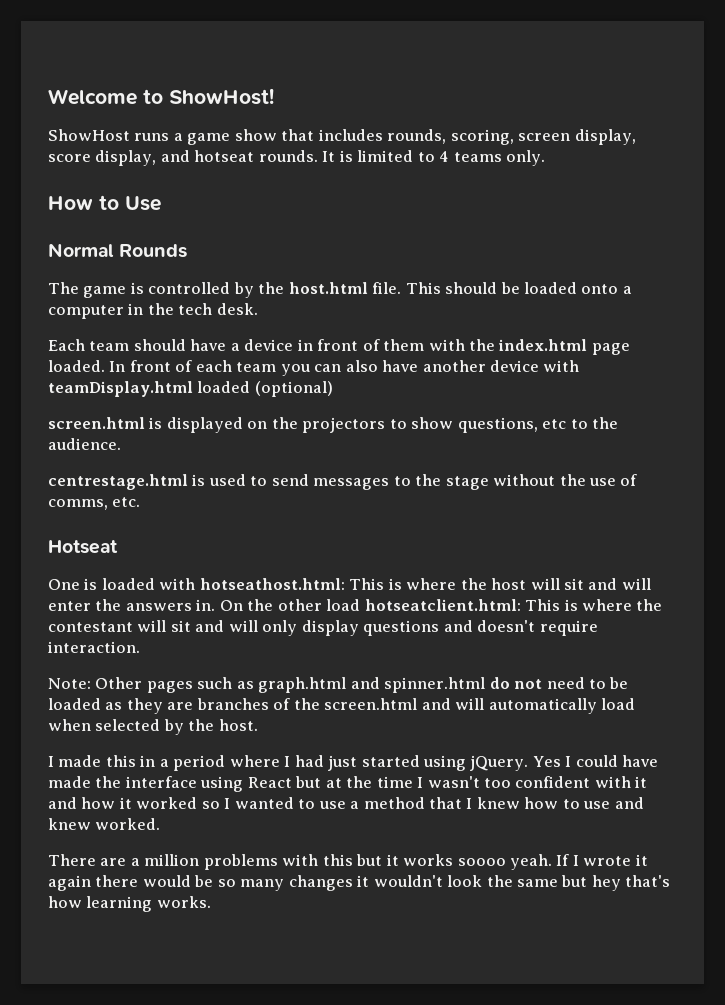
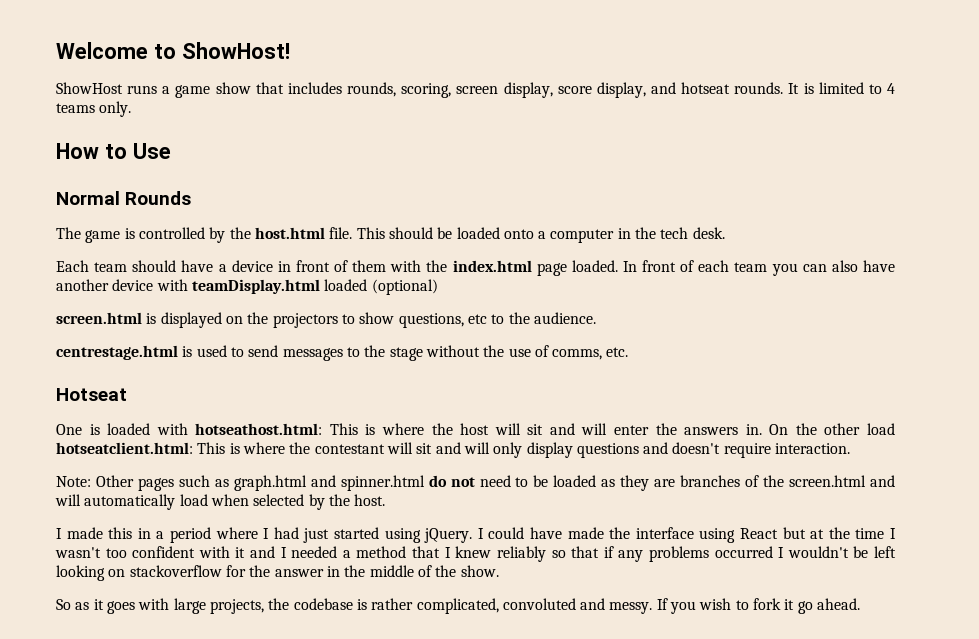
- Yes I could have made the interface using React but at the time I wasn't too confident with it and how it worked so I wanted to use a method that I knew how to use and knew worked.
- There are a million problems with this but it works soooo yeah. If I wrote it again there would be so many changes it wouldn't look the same but hey that's how learning works.
+ I could have made the interface using React but at the time I wasn't too confident with it and I needed a method that I knew reliably so that if any problems occurred I wouldn't be left looking on stackoverflow for the answer in the middle of the show.
+ So as it goes with large projects, the codebase is rather complicated, convoluted and messy. If you wish to fork it go ahead.

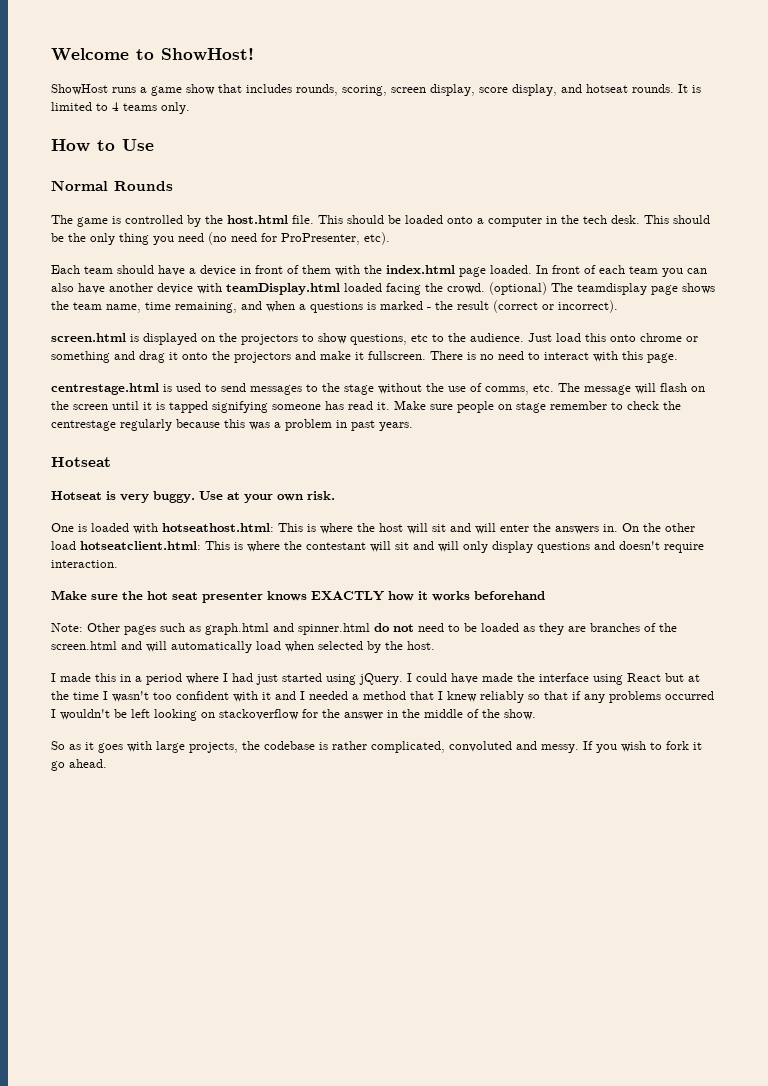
+ This should be the only thing you need (no need for ProPresenter, etc).
- In front of each team you can also have another device with teamDisplay.html loaded (optional)
+ In front of each team you can also have another device with teamDisplay.html loaded facing the crowd. (optional) The teamdisplay page shows the team name, time remaining, and when a questions is marked - the result (correct or incorrect).
+ Just load this onto chrome or something and drag it onto the projectors and make it fullscreen. There is no need to interact with this page.
- centrestage.html is used to send messages to the stage without the use of comms, etc.
+ centrestage.html is used to send messages to the stage without the use of comms, etc. The message will flash on the screen until it is tapped signifying someone has read it. Make sure people on stage remember to check the centrestage regularly because this was a problem in past years.
  Hotseat
+ Hotseat is very buggy. Use at your own risk.
+ Make sure the hot seat presenter knows EXACTLY how it works beforehand

